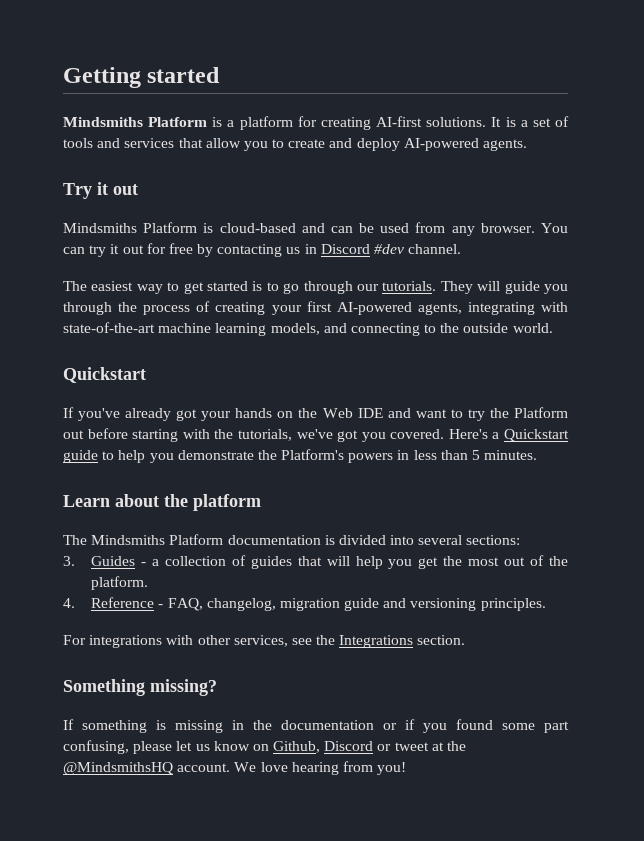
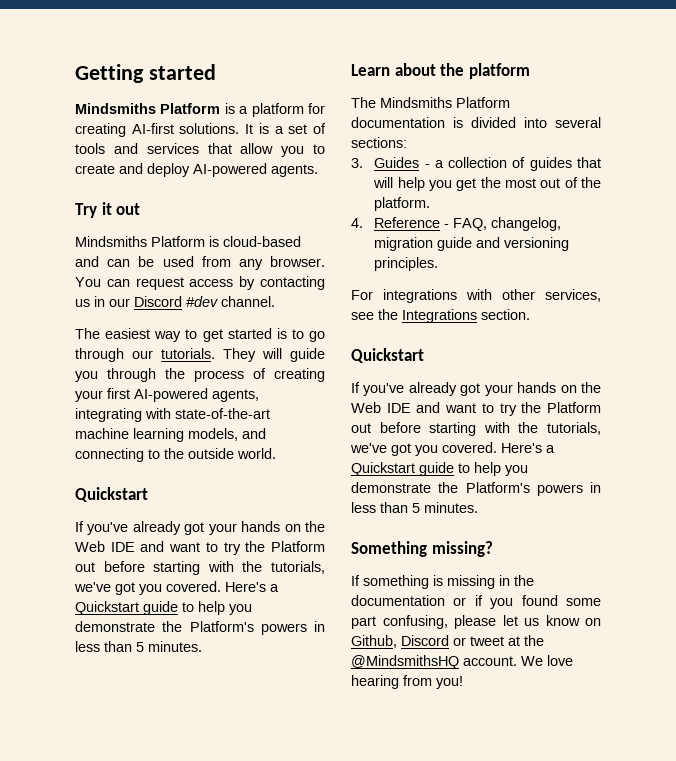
- You can try it out for free by contacting us in Discord #dev channel.
+ You can request access by contacting us in our Discord #dev channel.
  For integrations with other services, see the Integrations section.
+ Quickstart
+ If you've already got your hands on the Web IDE and want to try the Platform out before starting with the tutorials, we've got you covered. Here's a Quickstart guide to help you demonstrate the Platform's powers in less than 5 minutes.

